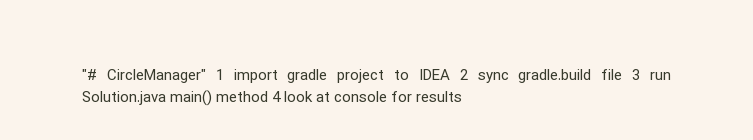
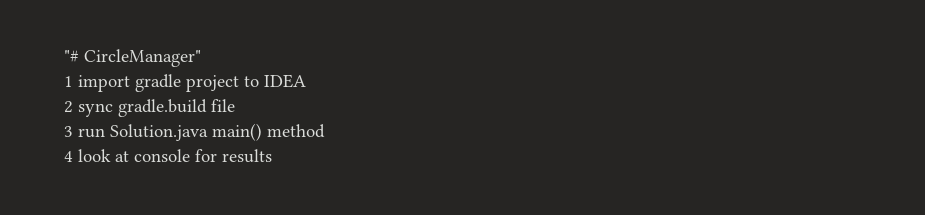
- "# CircleManager" 1 import gradle project to IDEA 2 sync gradle.build file 3 run Solution.java main() method 4 look at console for results
+ "# CircleManager"
+ 1 import gradle project to IDEA
+ 2 sync gradle.build file
+ 3 run Solution.java main() method
+ 4 look at console for results

